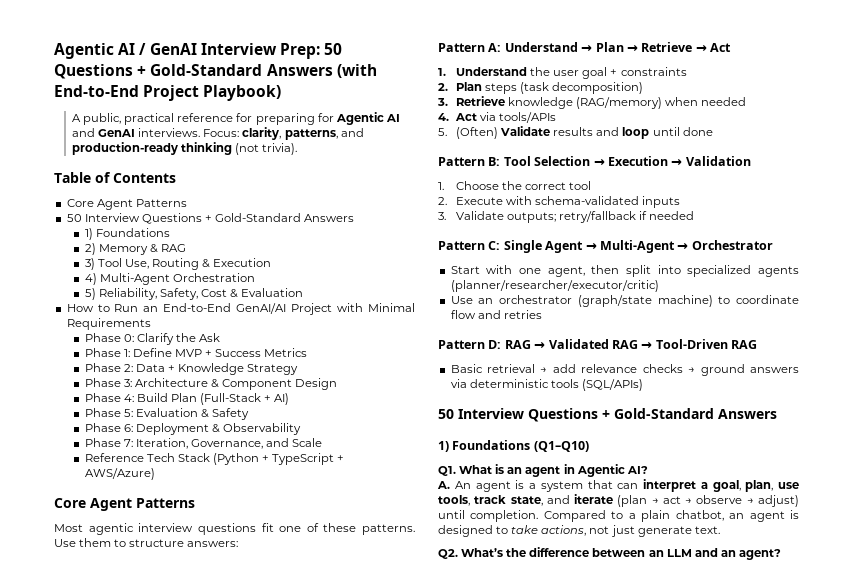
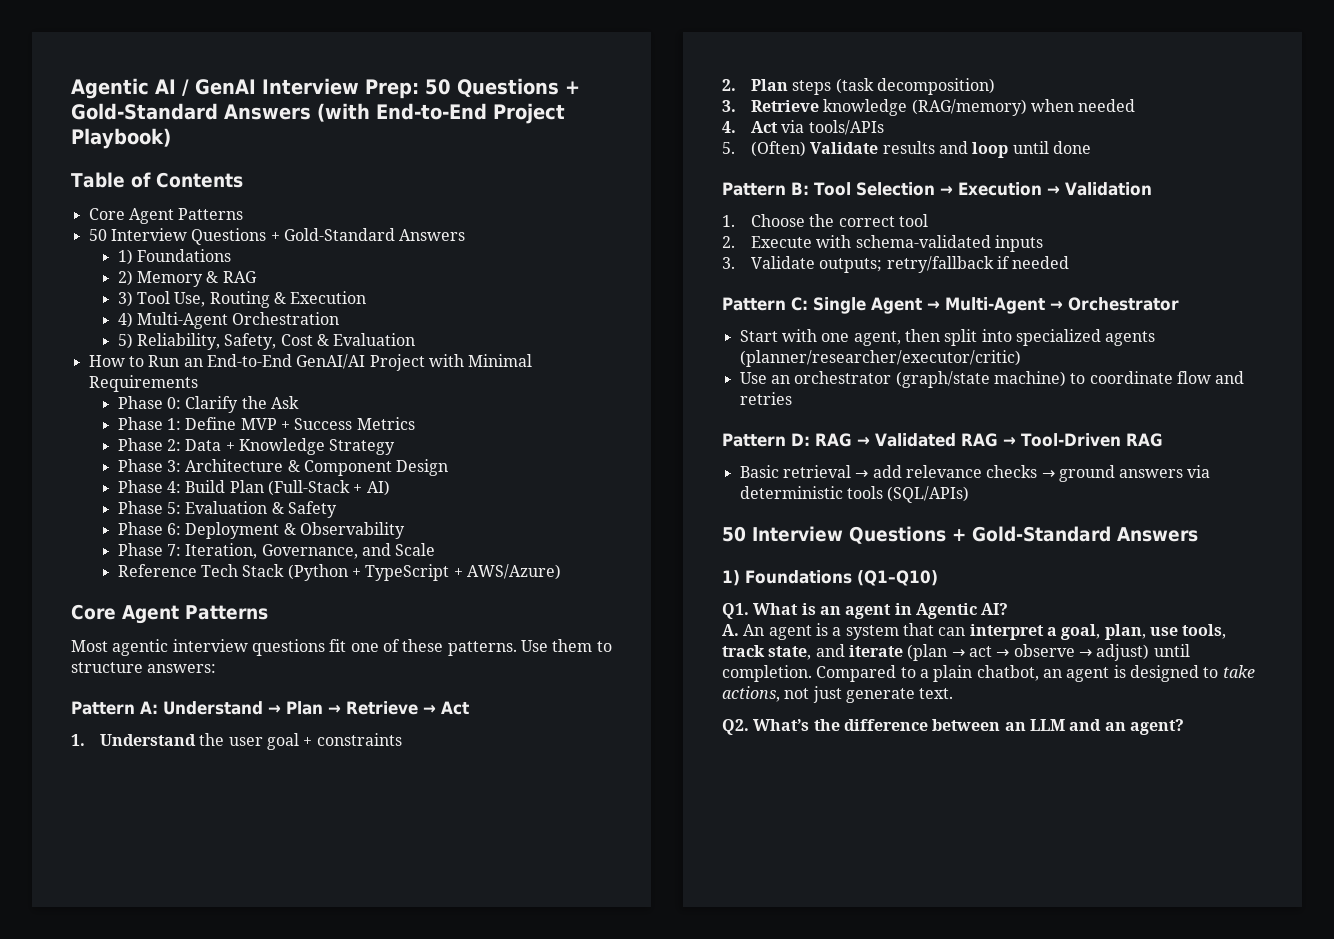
- A public, practical reference for preparing for Agentic AI and GenAI interviews. Focus: clarity, patterns, and production-ready thinking (not trivia).

